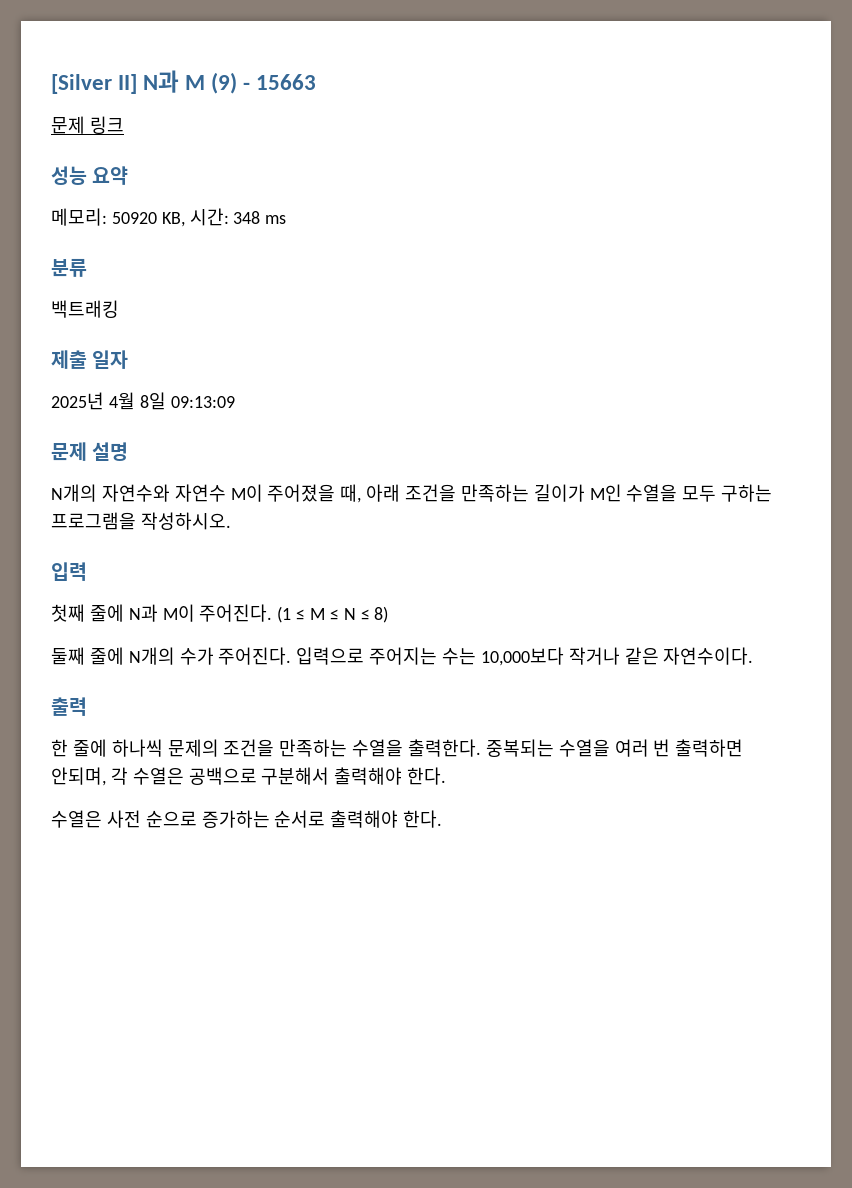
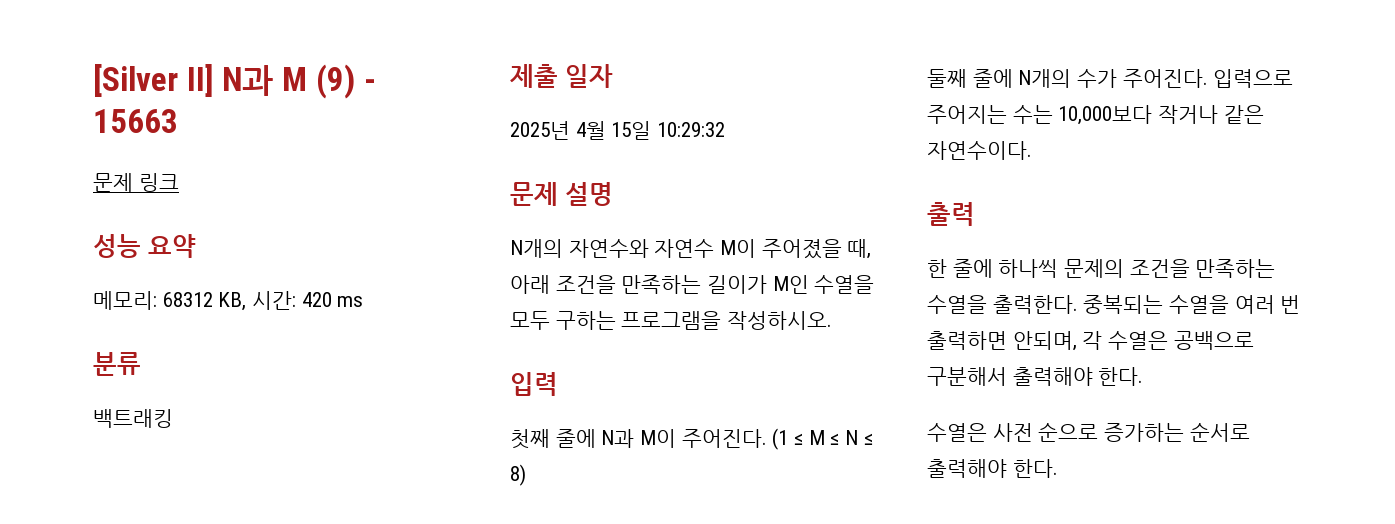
- 메모리: 50920 KB, 시간: 348 ms
+ 메모리: 68312 KB, 시간: 420 ms
- 2025년 4월 8일 09:13:09
+ 2025년 4월 15일 10:29:32

